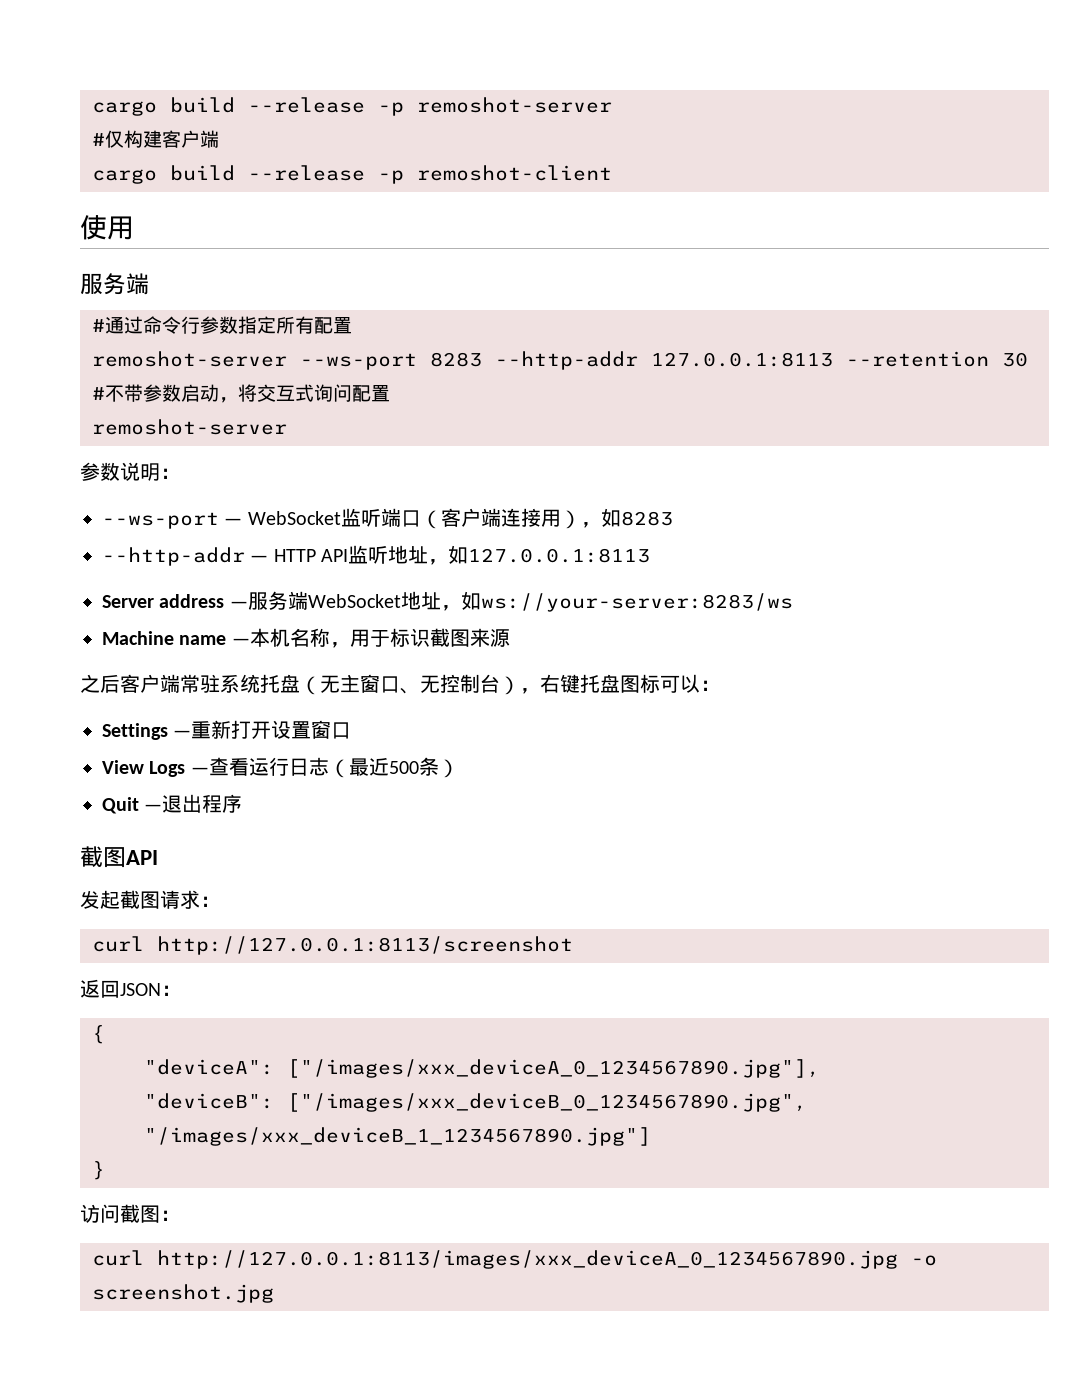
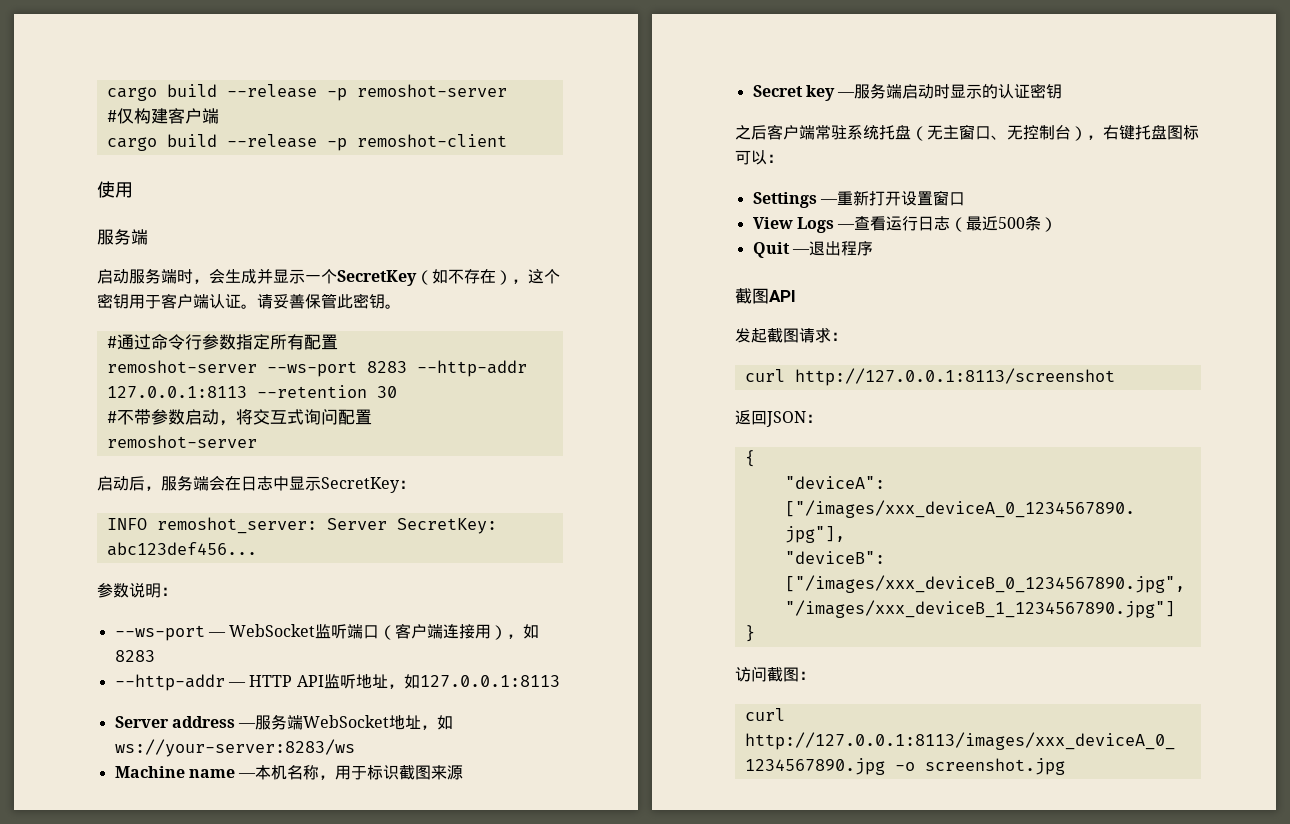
+ 启动服务端时，会生成并显示一个SecretKey（如不存在），这个密钥用于客户端认证。请妥善保管此密钥。
+ 启动后，服务端会在日志中显示SecretKey：
+ INFO remoshot_server: Server SecretKey: abc123def456...
+ Secret key —服务端启动时显示的认证密钥

